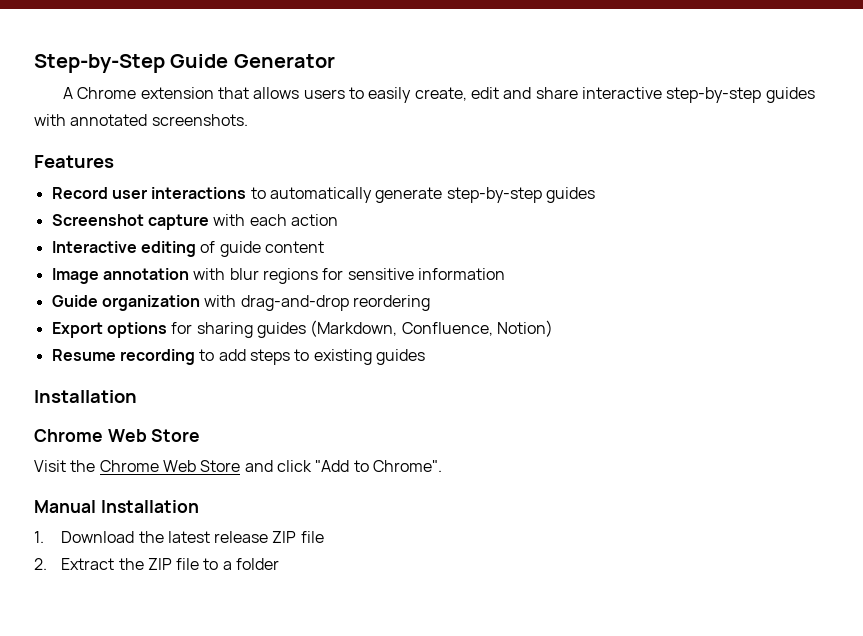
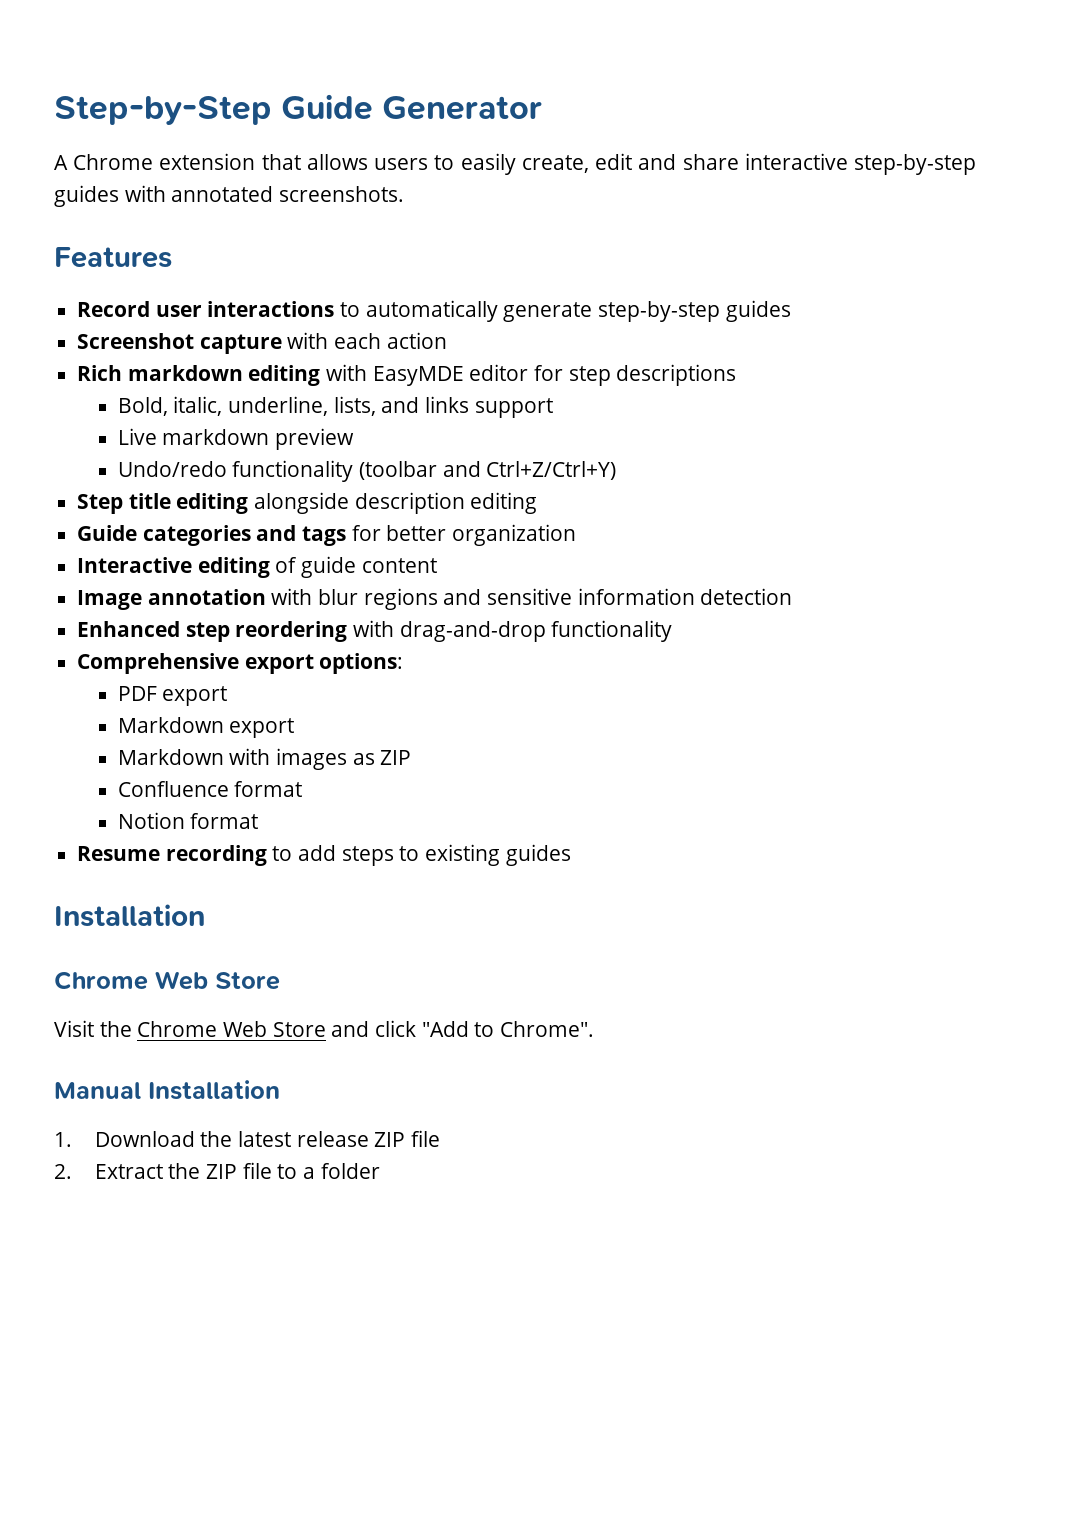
+ Rich markdown editing with EasyMDE editor for step descriptions
+ Bold, italic, underline, lists, and links support
+ Live markdown preview
+ Undo/redo functionality (toolbar and Ctrl+Z/Ctrl+Y)
+ Step title editing alongside description editing
+ Guide categories and tags for better organization
- Image annotation with blur regions for sensitive information
- Guide organization with drag-and-drop reordering
- Export options for sharing guides (Markdown, Confluence, Notion)
+ Image annotation with blur regions and sensitive information detection
+ Enhanced step reordering with drag-and-drop functionality
+ Comprehensive export options:
+ PDF export
+ Markdown export
+ Markdown with images as ZIP
+ Confluence format
+ Notion format

